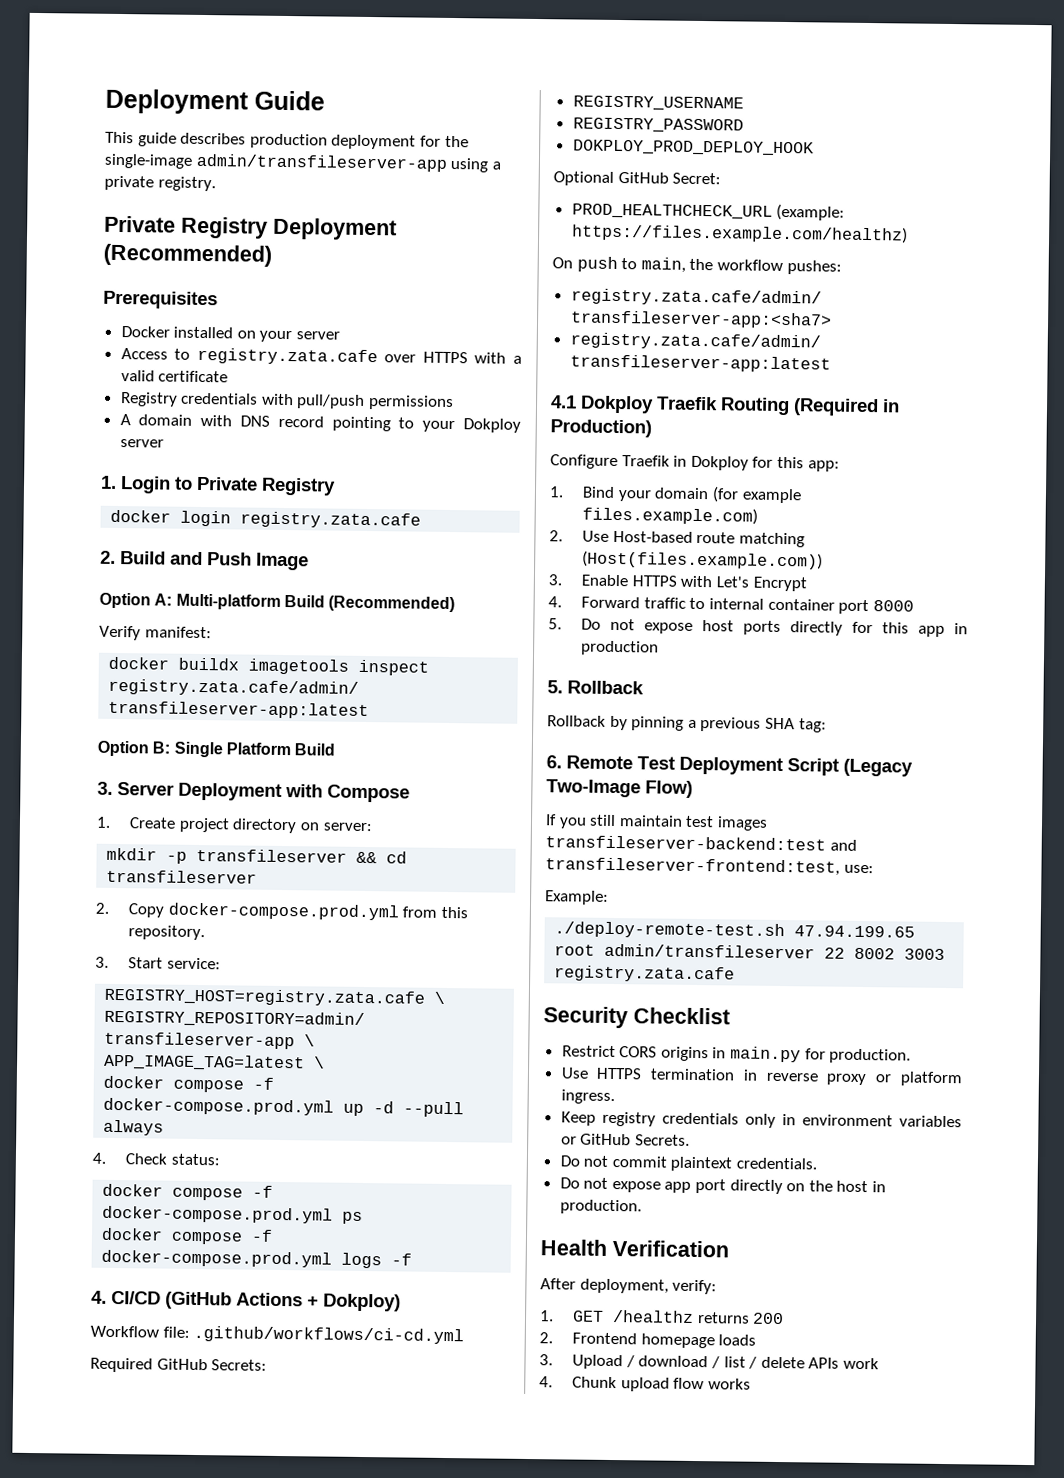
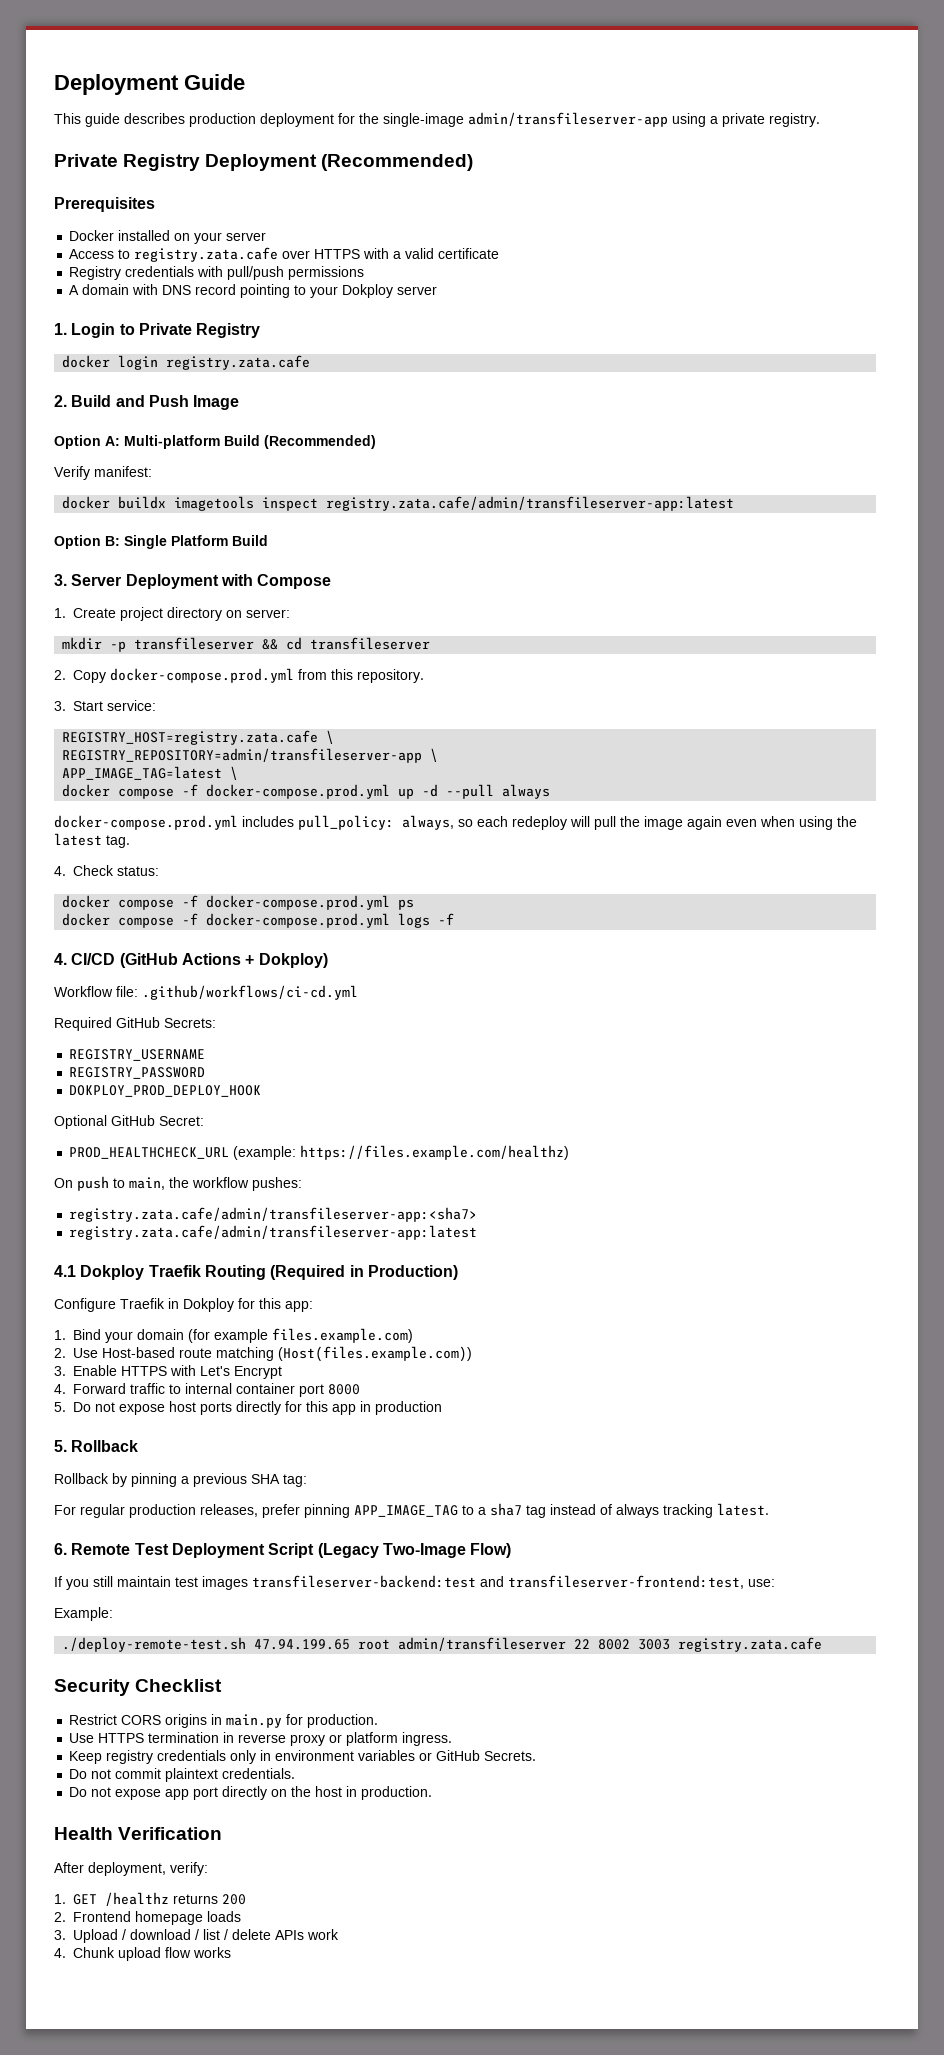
+ docker-compose.prod.yml includes pull_policy: always, so each redeploy will pull the image again even when using the latest tag.
+ For regular production releases, prefer pinning APP_IMAGE_TAG to a sha7 tag instead of always tracking latest.

